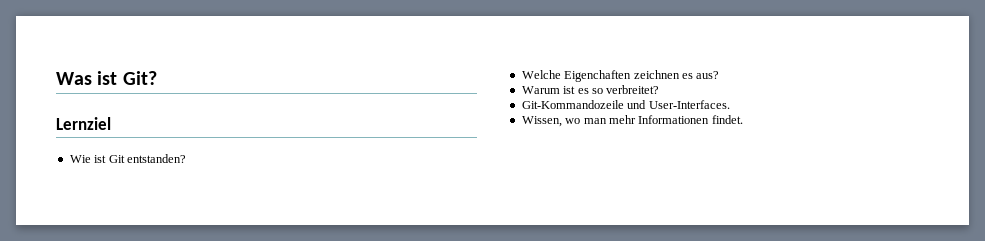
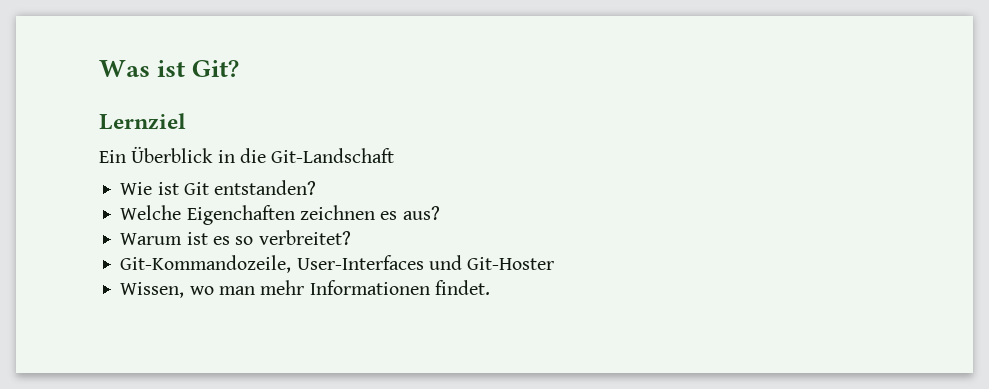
+ Ein Überblick in die Git-Landschaft
- Git-Kommandozeile und User-Interfaces.
+ Git-Kommandozeile, User-Interfaces und Git-Hoster

